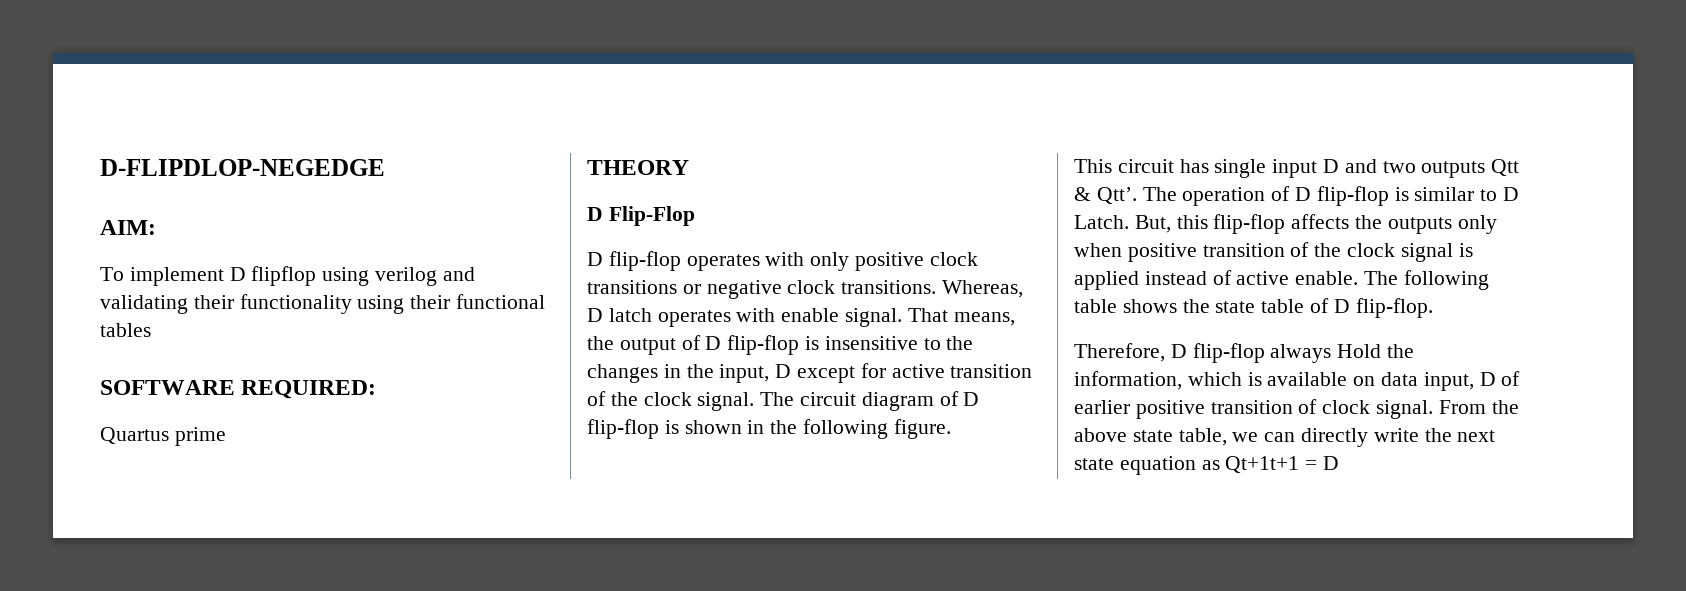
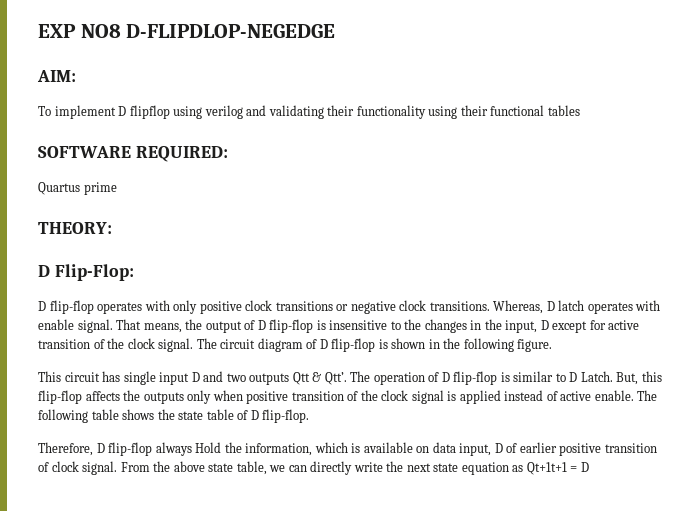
- D-FLIPDLOP-NEGEDGE
+ EXP NO8 D-FLIPDLOP-NEGEDGE
- THEORY
- D Flip-Flop
+ THEORY:
+ D Flip-Flop:

